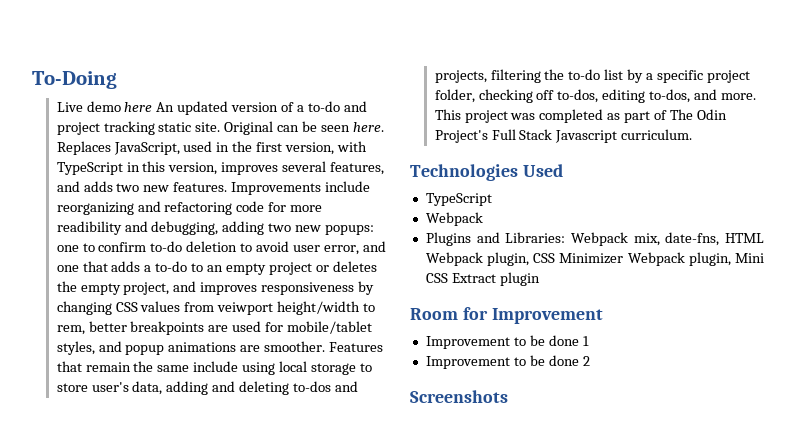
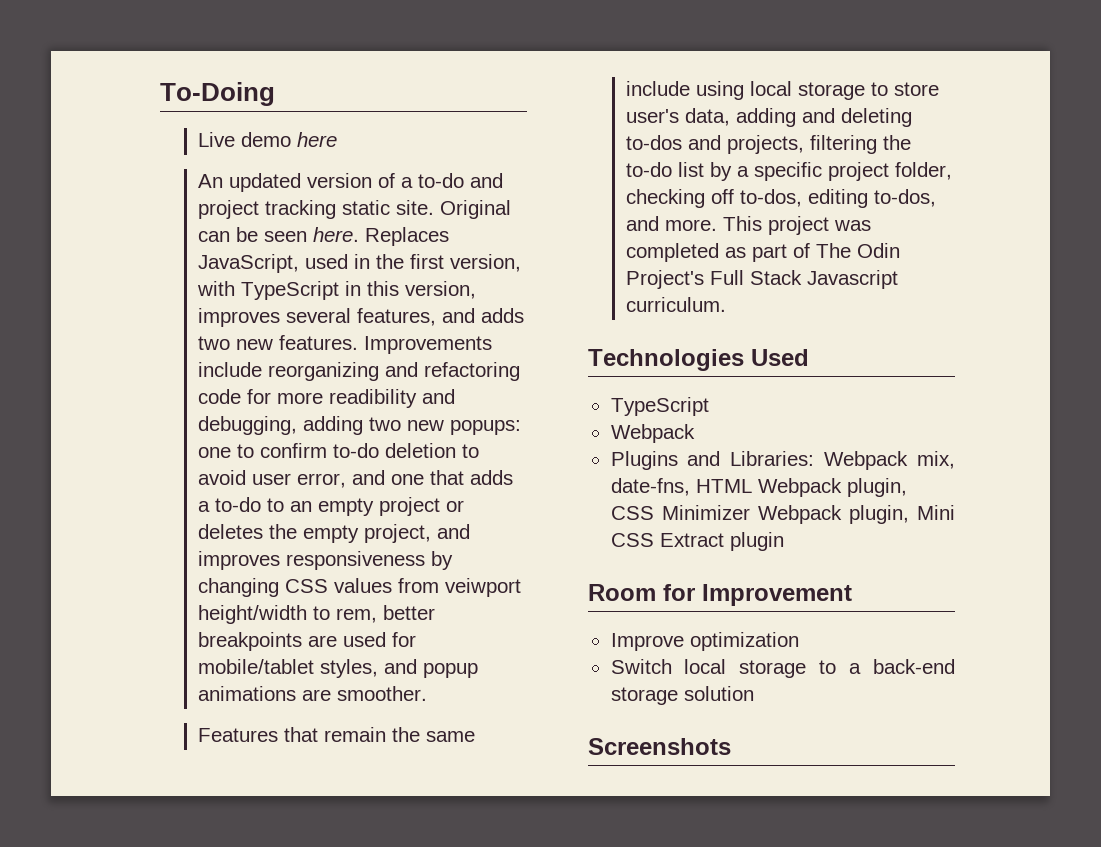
- Live demo here An updated version of a to-do and project tracking static site.
+ Live demo here
+ An updated version of a to-do and project tracking static site.
- one to confirm to-do deletion to avoid user error, and one that adds a to-do to an empty project or deletes the empty project, and improves responsiveness by changing CSS values from veiwport height/width to rem, better breakpoints are used for mobile/tablet styles, and popup animations are smoother. Features that remain the same include using local storage to store user's data, adding and deleting to-dos and projects, filtering the to-do list by a specific project folder, checking off to-dos, editing to-dos, and more.
+ one to confirm to-do deletion to avoid user error, and one that adds a to-do to an empty project or deletes the empty project, and improves responsiveness by changing CSS values from veiwport height/width to rem, better breakpoints are used for mobile/tablet styles, and popup animations are smoother.
+ Features that remain the same include using local storage to store user's data, adding and deleting to-dos and projects, filtering the to-do list by a specific project folder, checking off to-dos, editing to-dos, and more.
- Improvement to be done 1
- Improvement to be done 2
+ Improve optimization
+ Switch local storage to a back-end storage solution

